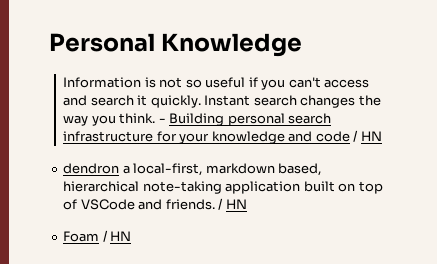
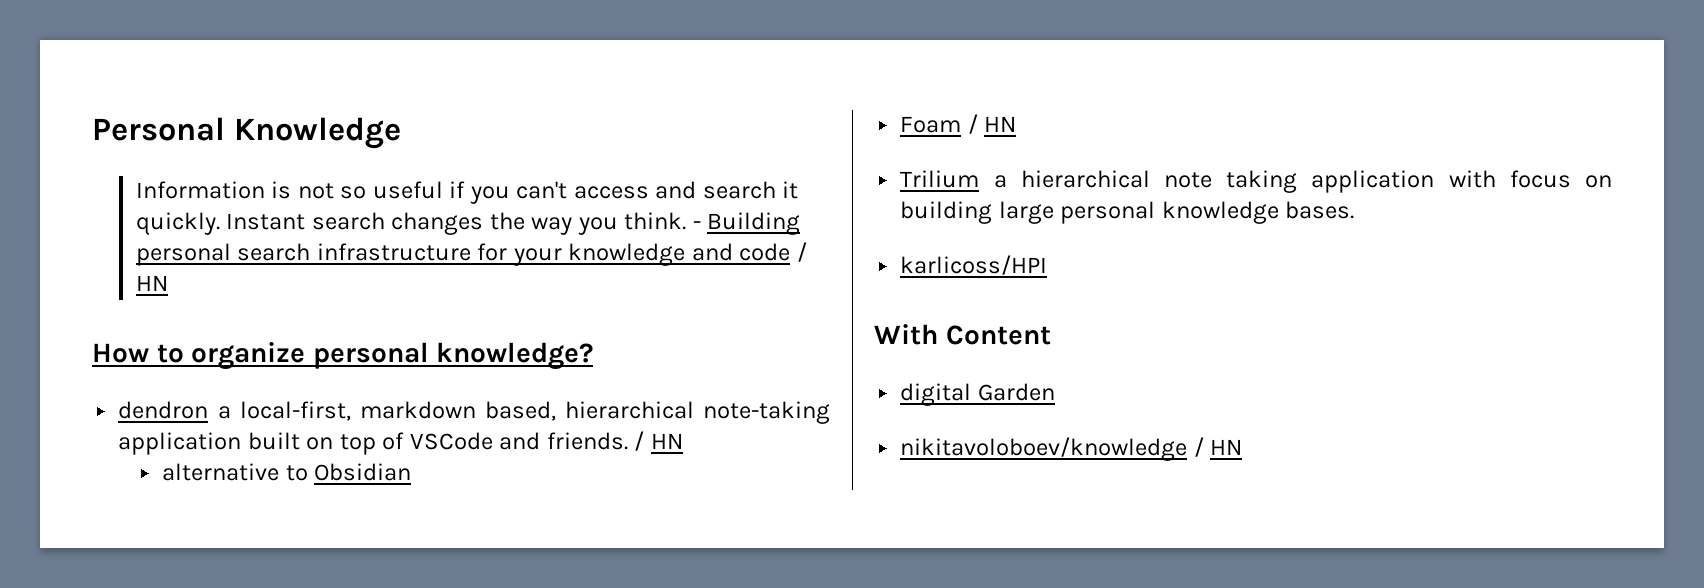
+ How to organize personal knowledge?
+ alternative to Obsidian
+ Trilium a hierarchical note taking application with focus on building large personal knowledge bases.
+ karlicoss/HPI
+ With Content
+ digital Garden
+ nikitavoloboev/knowledge / HN

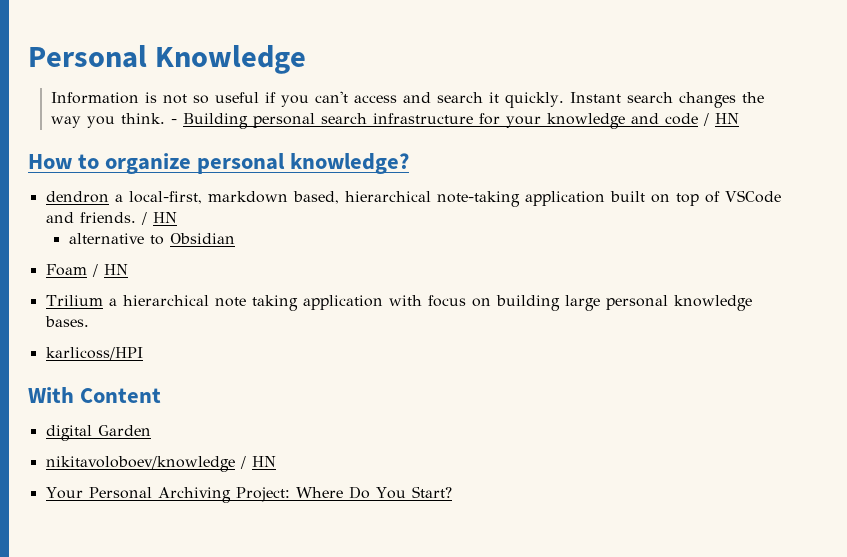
+ Your Personal Archiving Project: Where Do You Start?

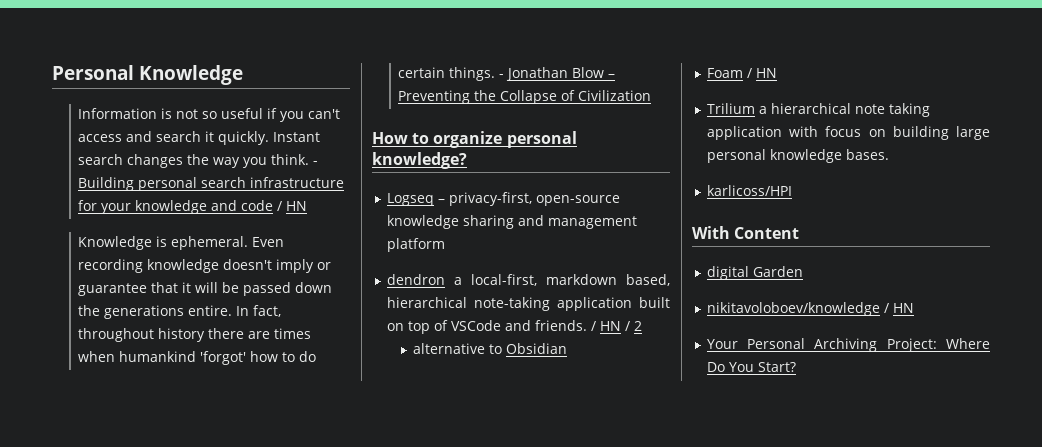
+ Knowledge is ephemeral. Even recording knowledge doesn't imply or guarantee that it will be passed down the generations entire. In fact, throughout history there are times when humankind 'forgot' how to do certain things. - Jonathan Blow – Preventing the Collapse of Civilization
+ Logseq – privacy-first, open-source knowledge sharing and management platform
- dendron a local-first, markdown based, hierarchical note-taking application built on top of VSCode and friends. / HN
+ dendron a local-first, markdown based, hierarchical note-taking application built on top of VSCode and friends. / HN / 2

